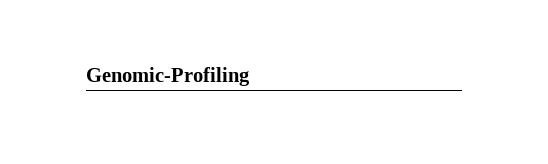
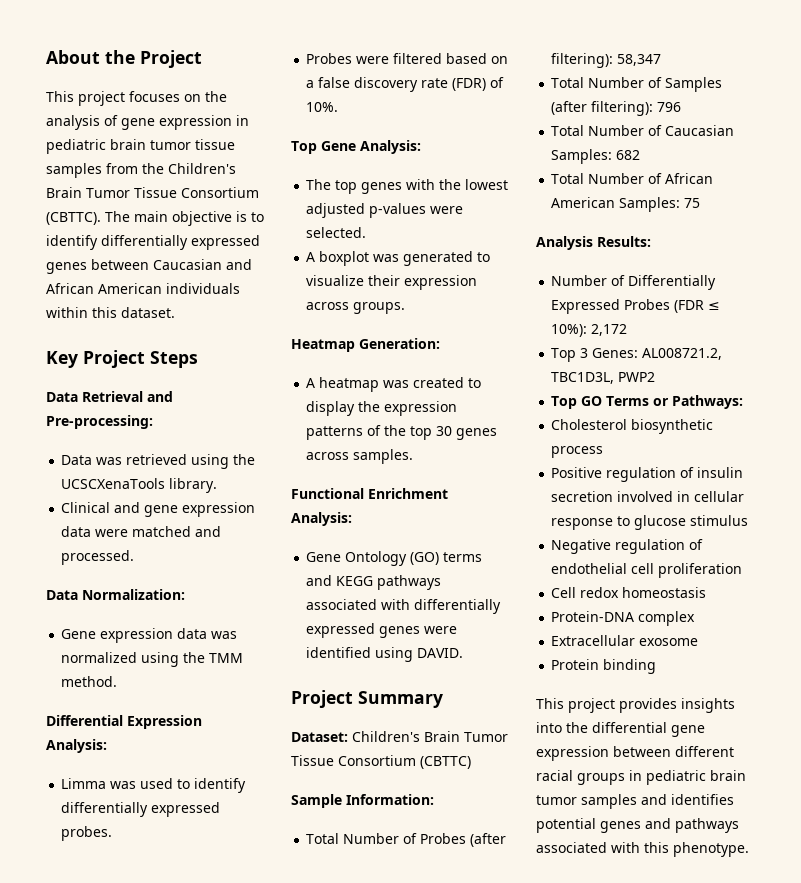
- Genomic-Profiling
+ About the Project
+ This project focuses on the analysis of gene expression in pediatric brain tumor tissue samples from the Children's Brain Tumor Tissue Consortium (CBTTC). The main objective is to identify differentially expressed genes between Caucasian and African American individuals within this dataset.
+ Key Project Steps
+ Data Retrieval and Pre-processing:
+ Data was retrieved using the UCSCXenaTools library.
+ Clinical and gene expression data were matched and processed.
+ Data Normalization:
+ Gene expression data was normalized using the TMM method.
+ Differential Expression Analysis:
+ Limma was used to identify differentially expressed probes.
+ Probes were filtered based on a false discovery rate (FDR) of 10%.
+ Top Gene Analysis:
+ The top genes with the lowest adjusted p-values were selected.
+ A boxplot was generated to visualize their expression across groups.
+ Heatmap Generation:
+ A heatmap was created to display the expression patterns of the top 30 genes across samples.
+ Functional Enrichment Analysis:
+ Gene Ontology (GO) terms and KEGG pathways associated with differentially expressed genes were identified using DAVID.
+ Project Summary
+ Dataset: Children's Brain Tumor Tissue Consortium (CBTTC)
+ Sample Information:
+ Total Number of Probes (after filtering): 58,347
+ Total Number of Samples (after filtering): 796
+ Total Number of Caucasian Samples: 682
+ Total Number of African American Samples: 75
+ Analysis Results:
+ Number of Differentially Expressed Probes (FDR ≤ 10%): 2,172
+ Top 3 Genes: AL008721.2, TBC1D3L, PWP2
+ Top GO Terms or Pathways:
+ Cholesterol biosynthetic process
+ Positive regulation of insulin secretion involved in cellular response to glucose stimulus
+ Negative regulation of endothelial cell proliferation
+ Cell redox homeostasis
+ Protein-DNA complex
+ Extracellular exosome
+ Protein binding
+ This project provides insights into the differential gene expression between different racial groups in pediatric brain tumor samples and identifies potential genes and pathways associated with this phenotype.

